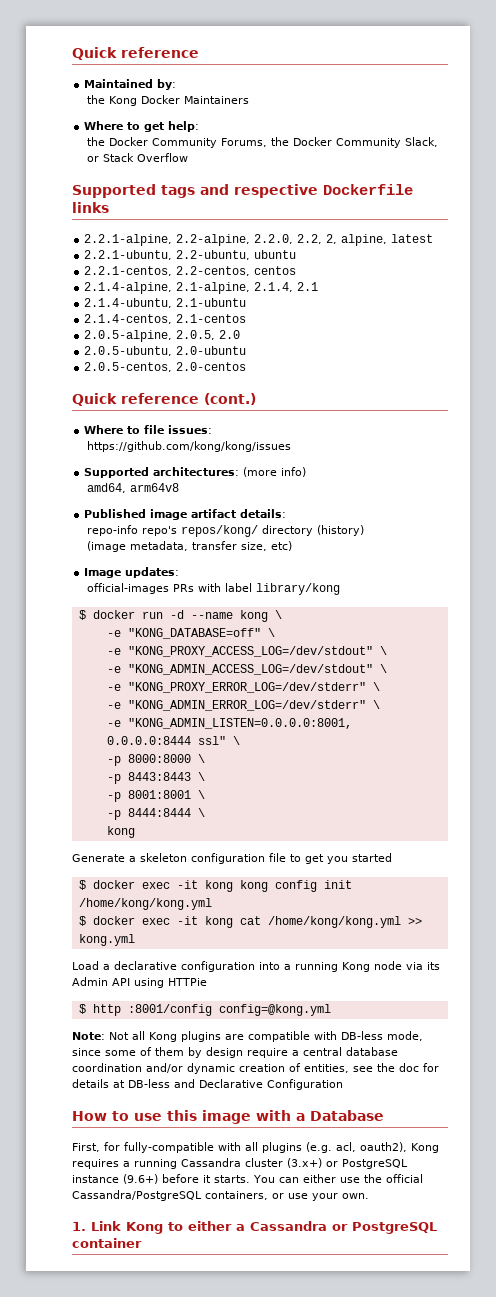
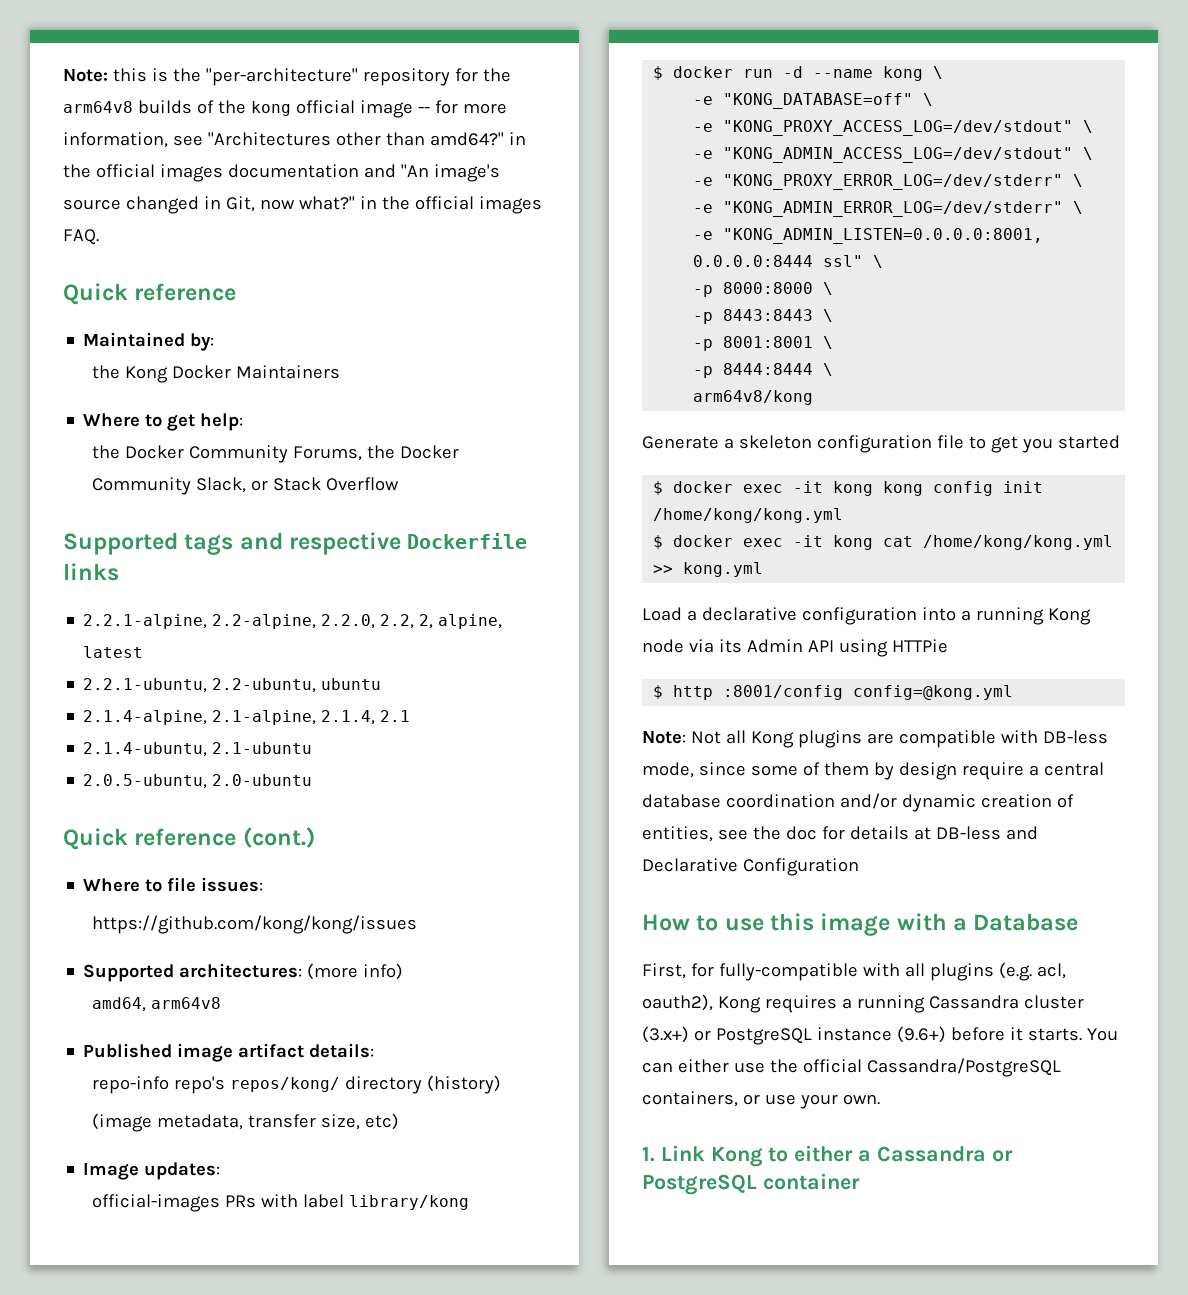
+ Note: this is the "per-architecture" repository for the arm64v8 builds of the kong official image -- for more information, see "Architectures other than amd64?" in the official images documentation and "An image's source changed in Git, now what?" in the official images FAQ.
- 2.2.1-centos, 2.2-centos, centos
- 2.1.4-centos, 2.1-centos
- 2.0.5-alpine, 2.0.5, 2.0
- 2.0.5-centos, 2.0-centos
  -p 8444:8444 \
- kong
+ arm64v8/kong

